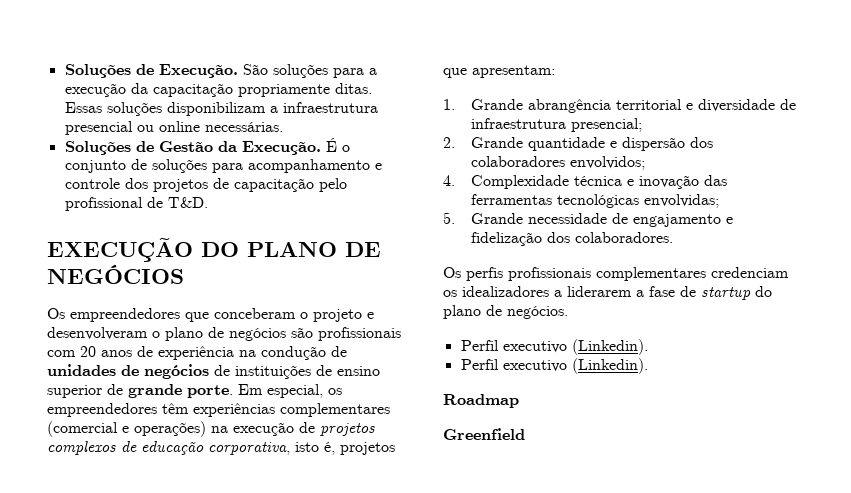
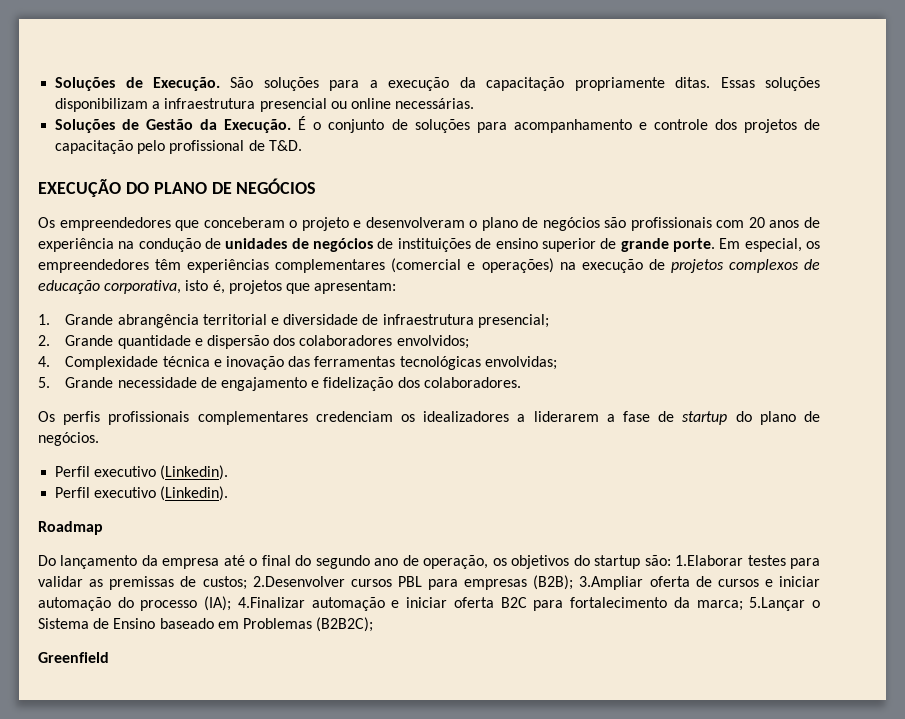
+ Do lançamento da empresa até o final do segundo ano de operação, os objetivos do startup são: 1.Elaborar testes para validar as premissas de custos; 2.Desenvolver cursos PBL para empresas (B2B); 3.Ampliar oferta de cursos e iniciar automação do processo (IA); 4.Finalizar automação e iniciar oferta B2C para fortalecimento da marca; 5.Lançar o Sistema de Ensino baseado em Problemas (B2B2C);

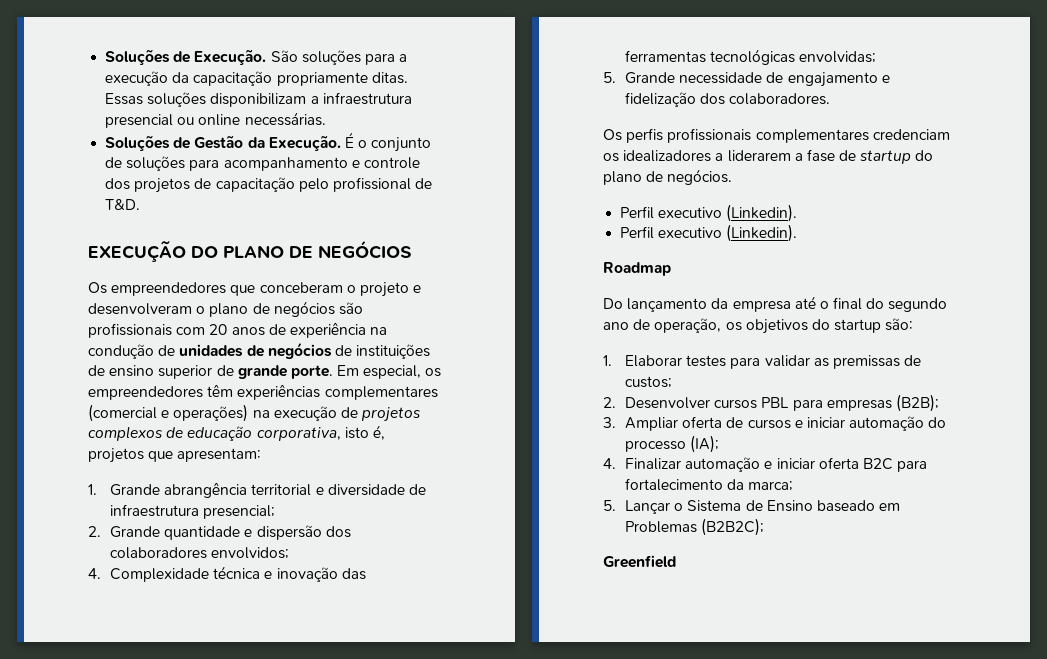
- Do lançamento da empresa até o final do segundo ano de operação, os objetivos do startup são: 1.Elaborar testes para validar as premissas de custos; 2.Desenvolver cursos PBL para empresas (B2B); 3.Ampliar oferta de cursos e iniciar automação do processo (IA); 4.Finalizar automação e iniciar oferta B2C para fortalecimento da marca; 5.Lançar o Sistema de Ensino baseado em Problemas (B2B2C);
+ Do lançamento da empresa até o final do segundo ano de operação, os objetivos do startup são:
+ 1. Elaborar testes para validar as premissas de custos;
+ 2. Desenvolver cursos PBL para empresas (B2B);
+ 3. Ampliar oferta de cursos e iniciar automação do processo (IA);
+ 4. Finalizar automação e iniciar oferta B2C para fortalecimento da marca;
+ 5. Lançar o Sistema de Ensino baseado em Problemas (B2B2C);

